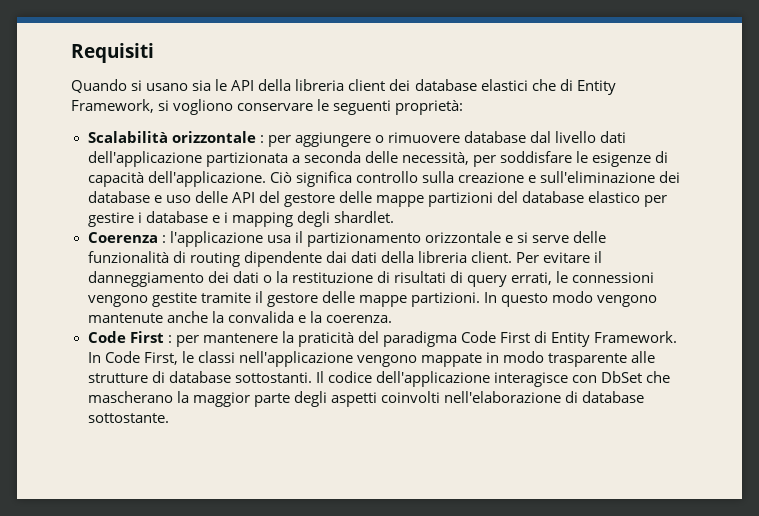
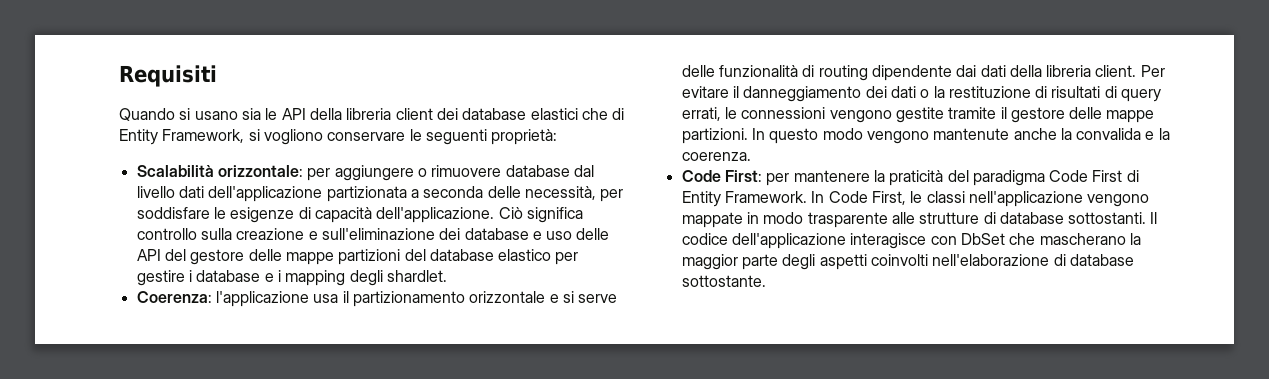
- Scalabilità orizzontale : per aggiungere o rimuovere database dal livello dati dell'applicazione partizionata a seconda delle necessità, per soddisfare le esigenze di capacità dell'applicazione.
+ Scalabilità orizzontale: per aggiungere o rimuovere database dal livello dati dell'applicazione partizionata a seconda delle necessità, per soddisfare le esigenze di capacità dell'applicazione.
- Coerenza : l'applicazione usa il partizionamento orizzontale e si serve delle funzionalità di routing dipendente dai dati della libreria client.
+ Coerenza: l'applicazione usa il partizionamento orizzontale e si serve delle funzionalità di routing dipendente dai dati della libreria client.
- Code First : per mantenere la praticità del paradigma Code First di Entity Framework.
+ Code First: per mantenere la praticità del paradigma Code First di Entity Framework.

